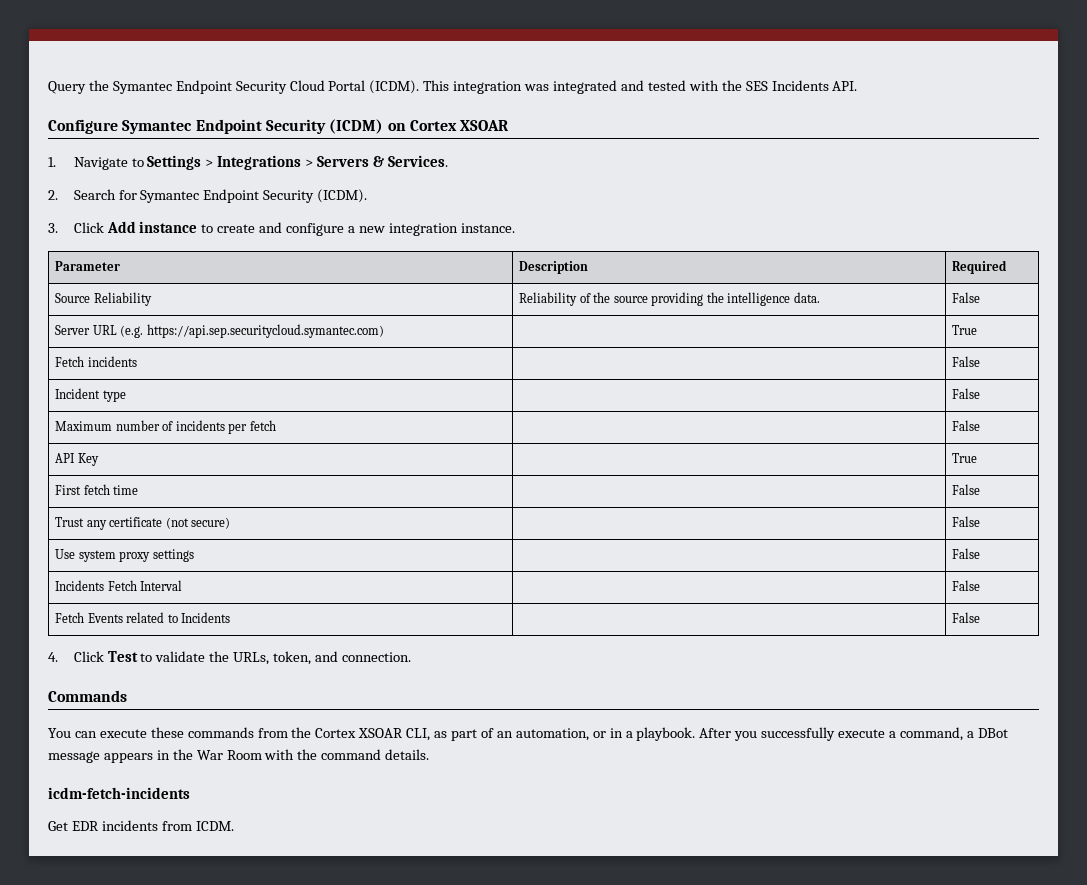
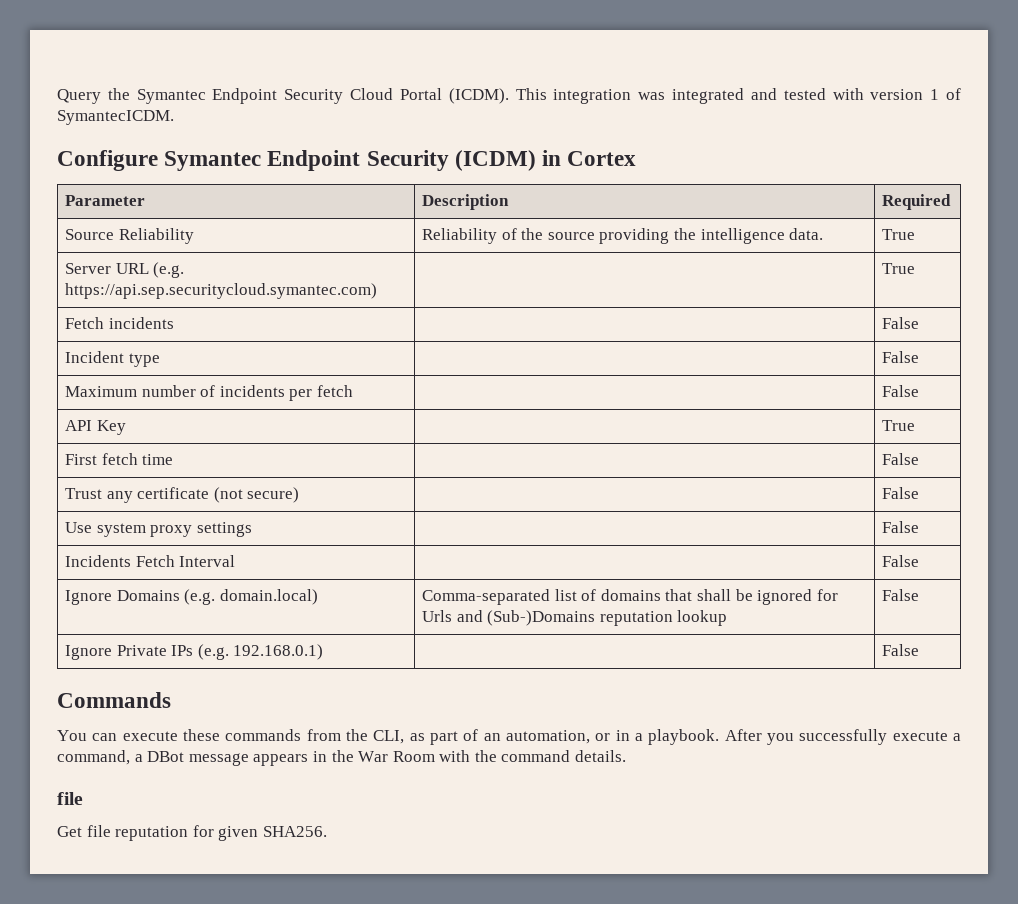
- This integration was integrated and tested with the SES Incidents API.
+ This integration was integrated and tested with version 1 of SymantecICDM.
- Configure Symantec Endpoint Security (ICDM) on Cortex XSOAR
- 1. Navigate to Settings > Integrations > Servers & Services.
- 2. Search for Symantec Endpoint Security (ICDM).
- 3. Click Add instance to create and configure a new integration instance.
+ Configure Symantec Endpoint Security (ICDM) in Cortex
- Source Reliability | Reliability of the source providing the intelligence data. | False
+ Source Reliability | Reliability of the source providing the intelligence data. | True
- Fetch Events related to Incidents | | False
- 4. Click Test to validate the URLs, token, and connection.
+ Ignore Domains (e.g. domain.local) | Comma-separated list of domains that shall be ignored for Urls and (Sub-)Domains reputation lookup | False
+ Ignore Private IPs (e.g. 192.168.0.1) | | False
- You can execute these commands from the Cortex XSOAR CLI, as part of an automation, or in a playbook.
+ You can execute these commands from the CLI, as part of an automation, or in a playbook.
  After you successfully execute a command, a DBot message appears in the War Room with the command details.
- icdm-fetch-incidents
+ file
- Get EDR incidents from ICDM.
+ Get file reputation for given SHA256.

